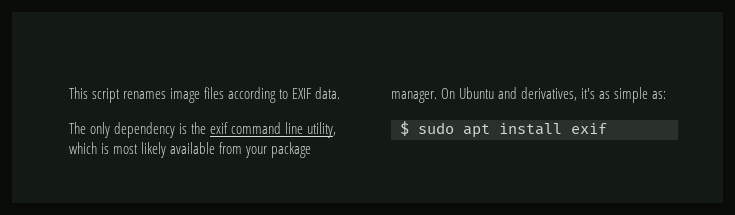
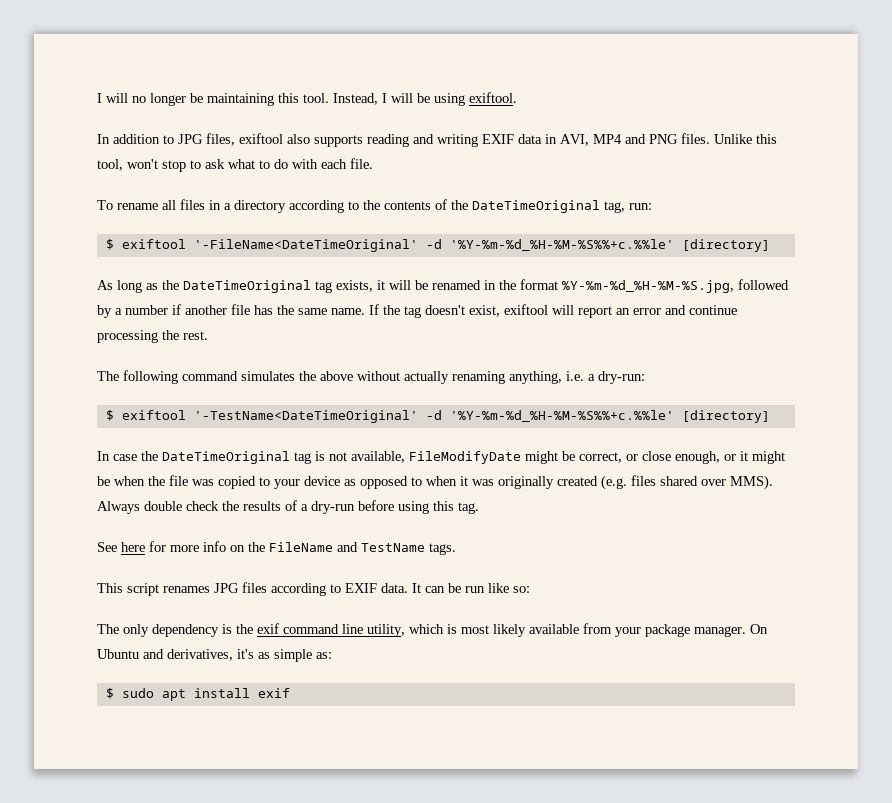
+ I will no longer be maintaining this tool. Instead, I will be using exiftool.
+ In addition to JPG files, exiftool also supports reading and writing EXIF data in AVI, MP4 and PNG files. Unlike this tool, won't stop to ask what to do with each file.
+ To rename all files in a directory according to the contents of the DateTimeOriginal tag, run:
+ $ exiftool '-FileName<DateTimeOriginal' -d '%Y-%m-%d_%H-%M-%S%%+c.%%le' [directory]
+ As long as the DateTimeOriginal tag exists, it will be renamed in the format %Y-%m-%d_%H-%M-%S.jpg, followed by a number if another file has the same name. If the tag doesn't exist, exiftool will report an error and continue processing the rest.
+ The following command simulates the above without actually renaming anything, i.e. a dry-run:
+ $ exiftool '-TestName<DateTimeOriginal' -d '%Y-%m-%d_%H-%M-%S%%+c.%%le' [directory]
+ In case the DateTimeOriginal tag is not available, FileModifyDate might be correct, or close enough, or it might be when the file was copied to your device as opposed to when it was originally created (e.g. files shared over MMS). Always double check the results of a dry-run before using this tag.
+ See here for more info on the FileName and TestName tags.
- This script renames image files according to EXIF data.
+ This script renames JPG files according to EXIF data. It can be run like so:

